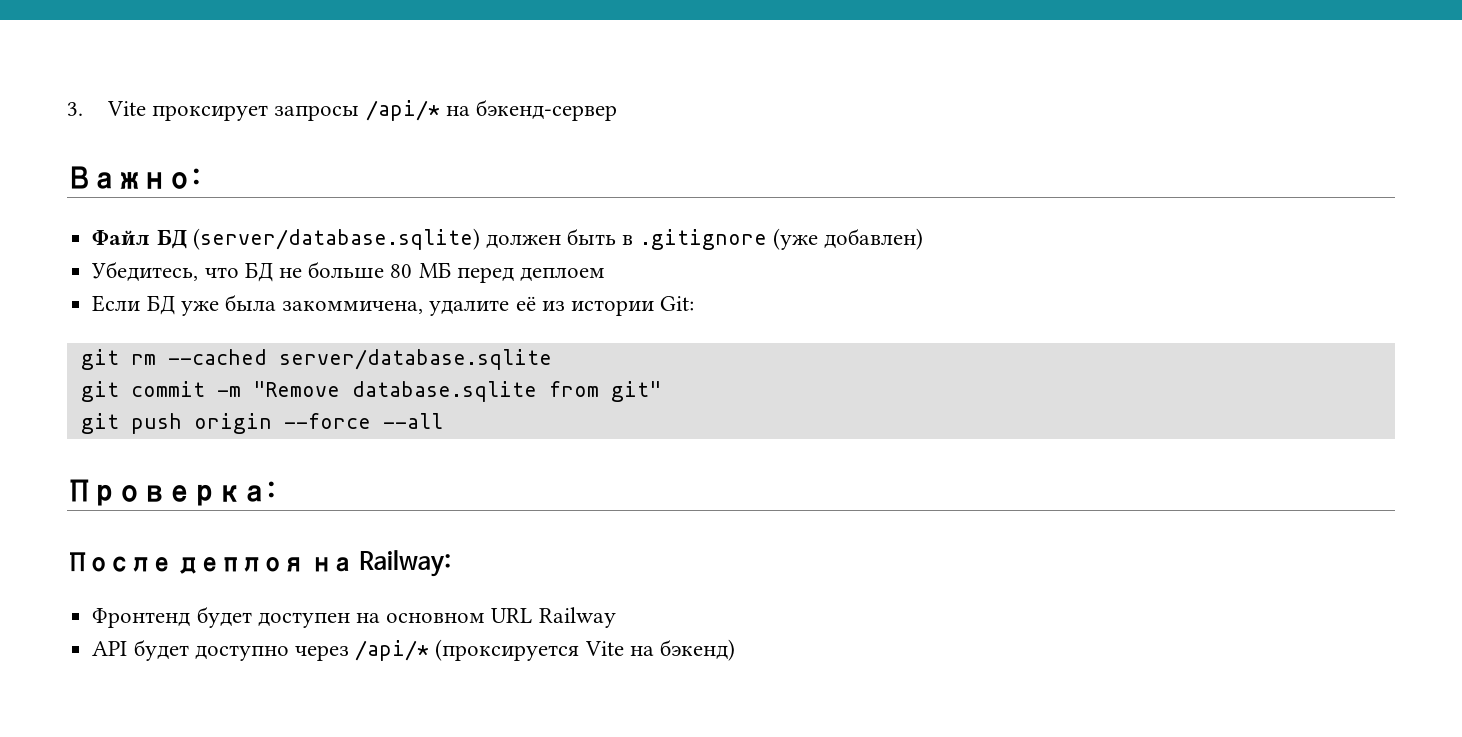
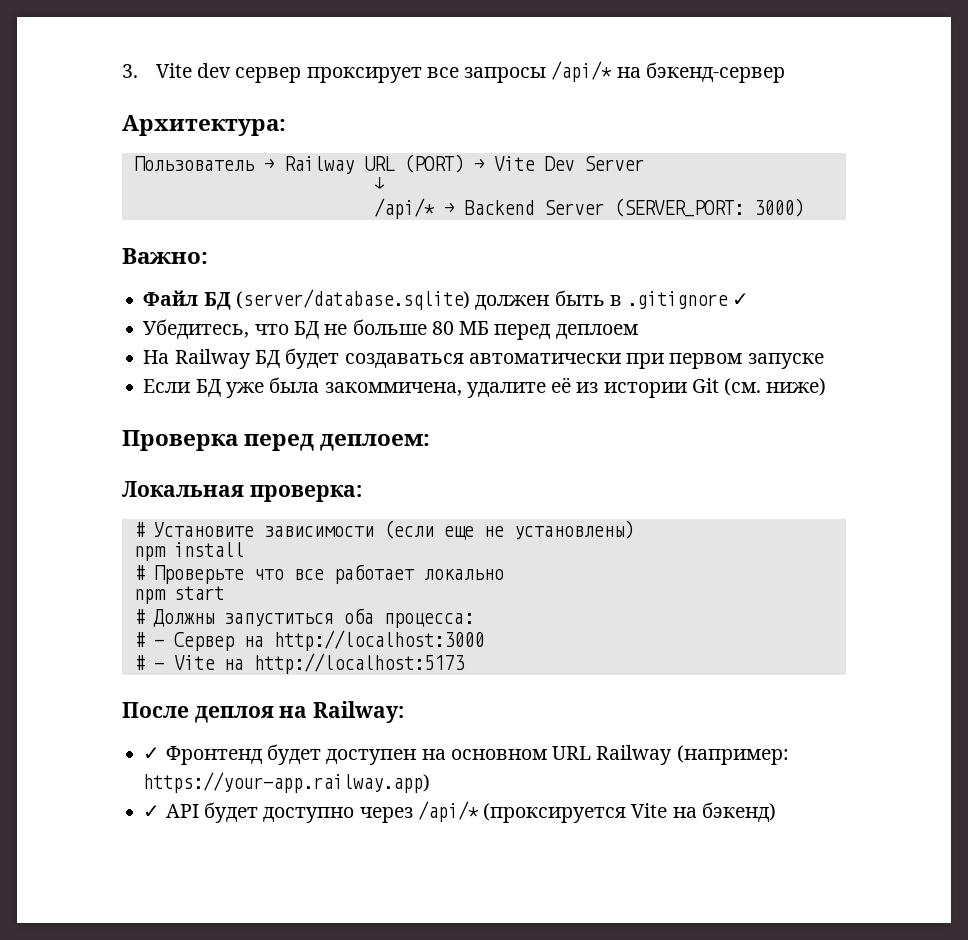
- 3. Vite проксирует запросы /api/* на бэкенд-сервер
+ 3. Vite dev сервер проксирует все запросы /api/* на бэкенд-сервер
+ Архитектура:
+ Пользователь → Railway URL (PORT) → Vite Dev Server
+ ↓
+ /api/* → Backend Server (SERVER_PORT: 3000)
- Файл БД (server/database.sqlite) должен быть в .gitignore (уже добавлен)
+ Файл БД (server/database.sqlite) должен быть в .gitignore ✓
+ На Railway БД будет создаваться автоматически при первом запуске
- Если БД уже была закоммичена, удалите её из истории Git:
- git rm --cached server/database.sqlite
- git commit -m "Remove database.sqlite from git"
- git push origin --force --all
- Проверка:
+ Если БД уже была закоммичена, удалите её из истории Git (см. ниже)
+ Проверка перед деплоем:
+ Локальная проверка:
+ # Установите зависимости (если еще не установлены)
+ npm install
+ # Проверьте что все работает локально
+ npm start
+ # Должны запуститься оба процесса:
+ # - Сервер на http://localhost:3000
+ # - Vite на http://localhost:5173
- Фронтенд будет доступен на основном URL Railway
- API будет доступно через /api/* (проксируется Vite на бэкенд)
+ ✓ Фронтенд будет доступен на основном URL Railway (например: https://your-app.railway.app)
+ ✓ API будет доступно через /api/* (проксируется Vite на бэкенд)

